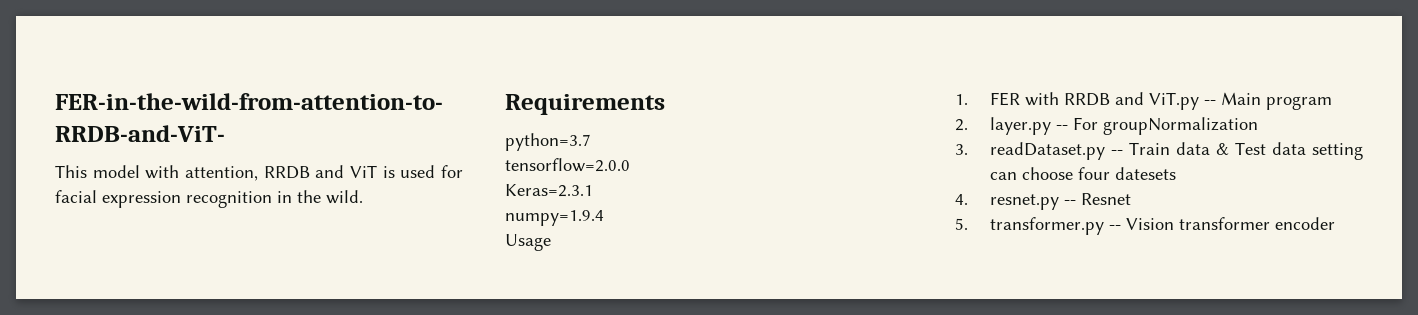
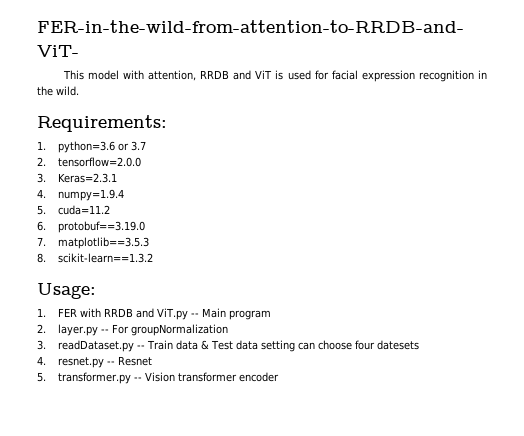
- Requirements
- python=3.7
- tensorflow=2.0.0
+ Requirements:
+ 1. python=3.6 or 3.7
+ 2. tensorflow=2.0.0
- Keras=2.3.1
+ 3. Keras=2.3.1
- numpy=1.9.4
+ 4. numpy=1.9.4
- Usage
+ 5. cuda=11.2
+ 6. protobuf==3.19.0
+ 7. matplotlib==3.5.3
+ 8. scikit-learn==1.3.2
+ Usage:

